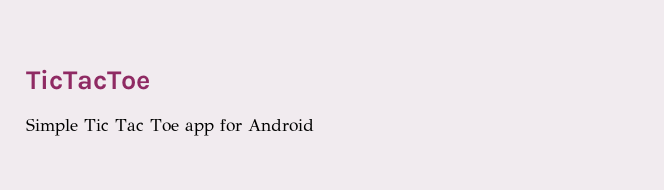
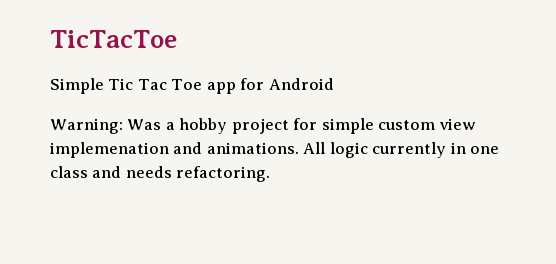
+ Warning: Was a hobby project for simple custom view implemenation and animations. All logic currently in one class and needs refactoring.

